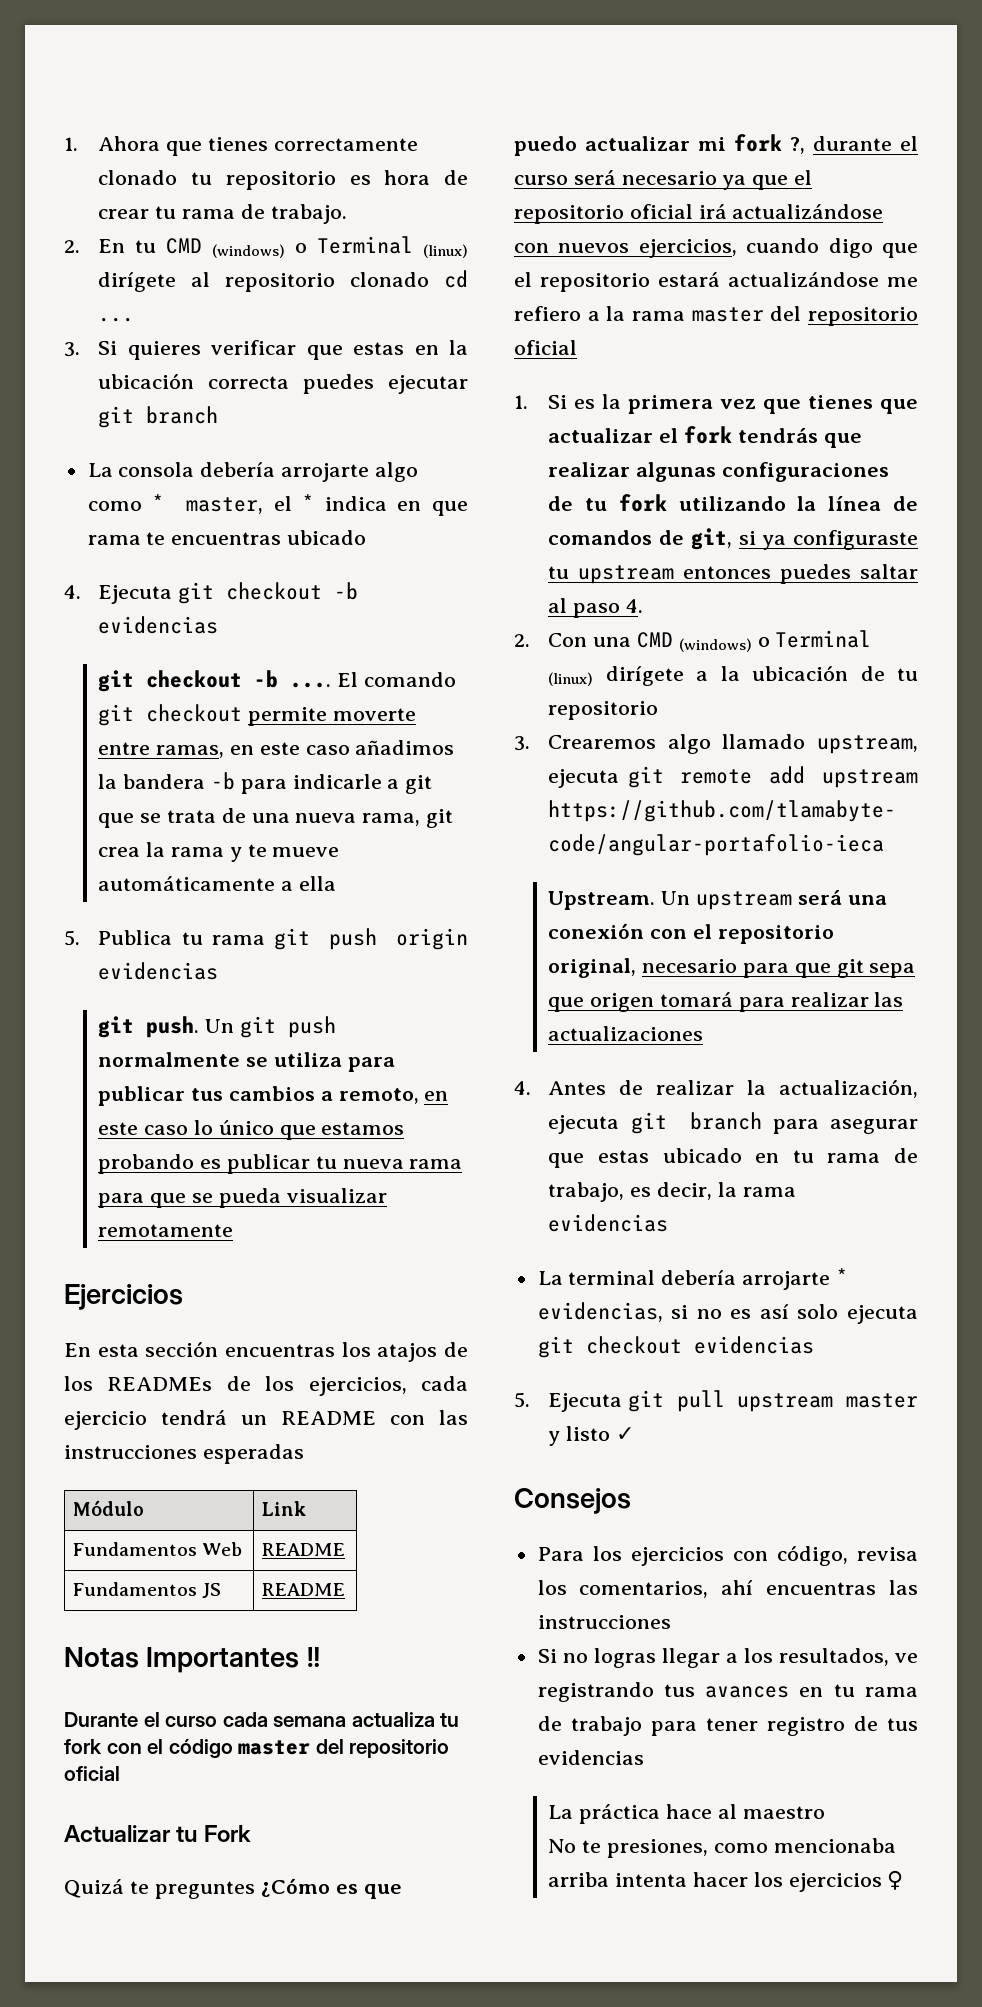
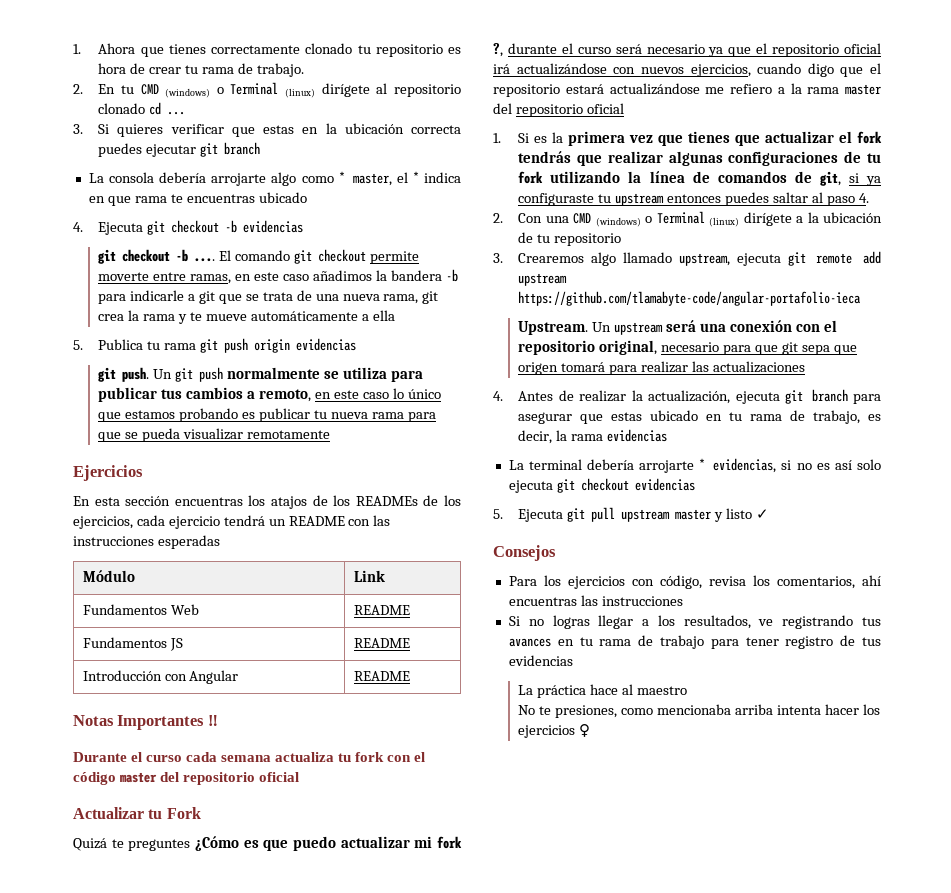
+ Introducción con Angular | README

